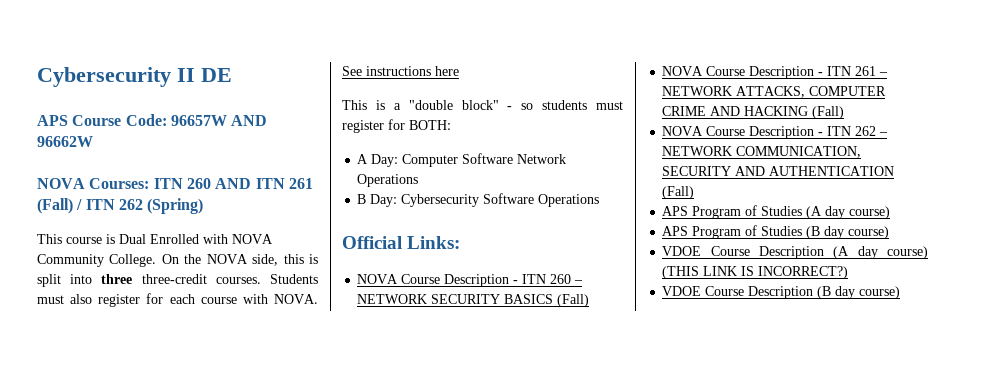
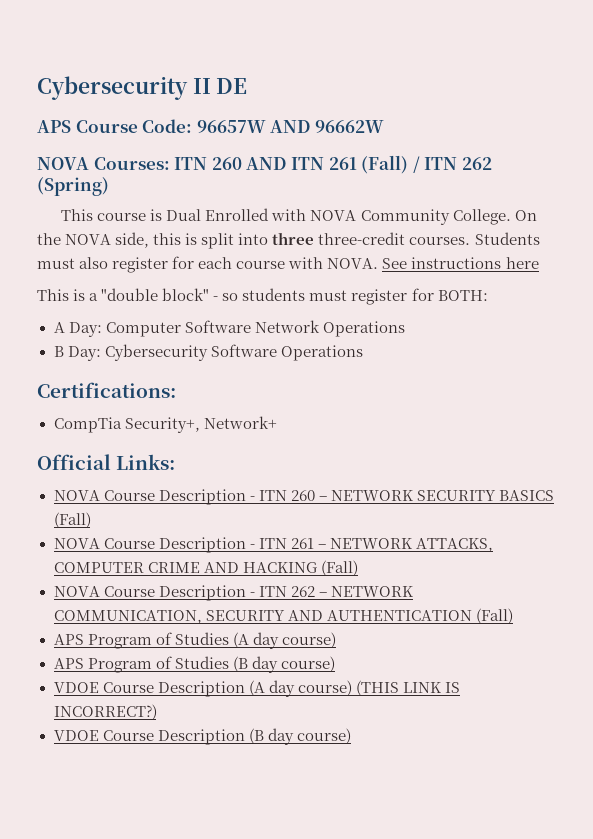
+ Certifications:
+ CompTia Security+, Network+

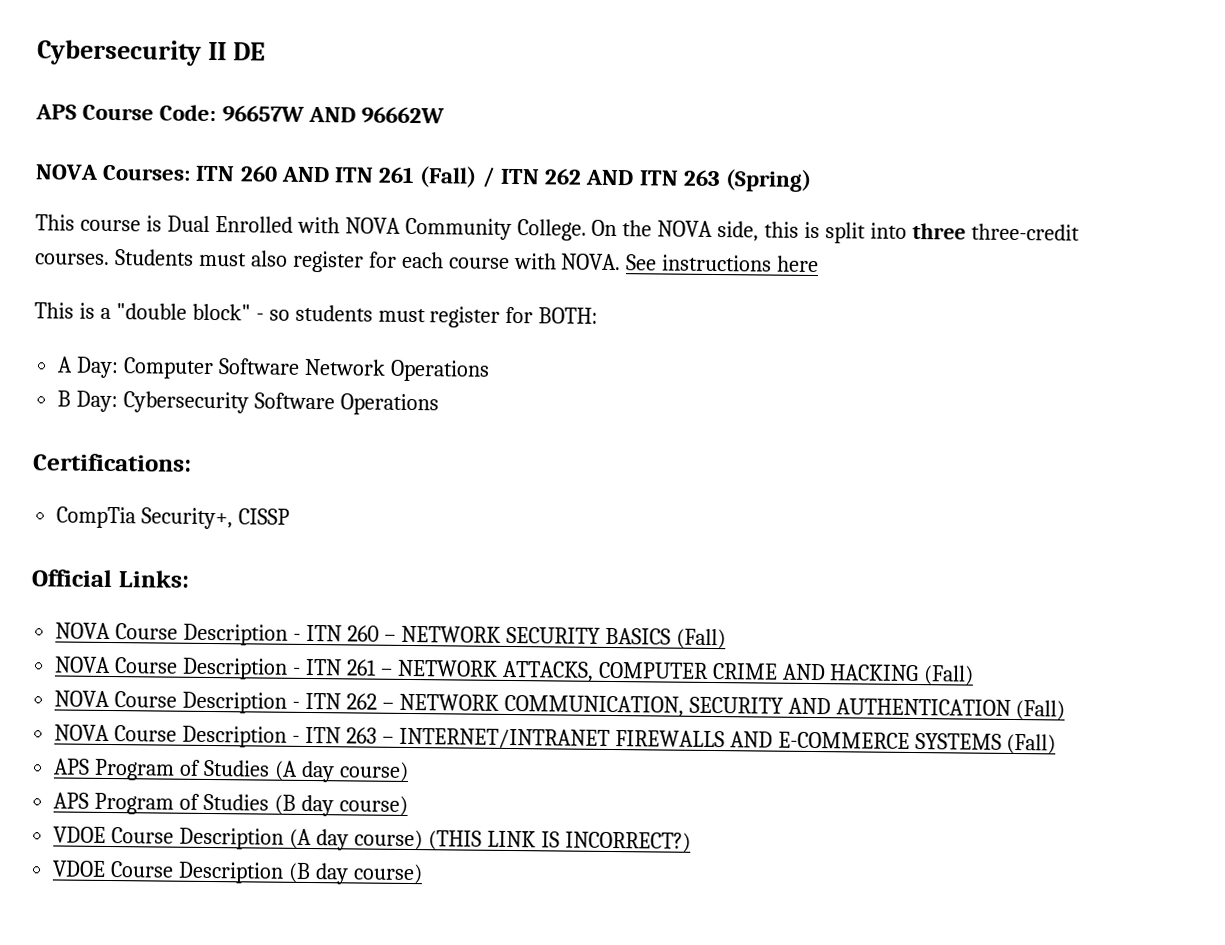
- NOVA Courses: ITN 260 AND ITN 261 (Fall) / ITN 262 (Spring)
+ NOVA Courses: ITN 260 AND ITN 261 (Fall) / ITN 262 AND ITN 263 (Spring)
- CompTia Security+, Network+
+ CompTia Security+, CISSP
+ NOVA Course Description - ITN 263 – INTERNET/INTRANET FIREWALLS AND E-COMMERCE SYSTEMS (Fall)

